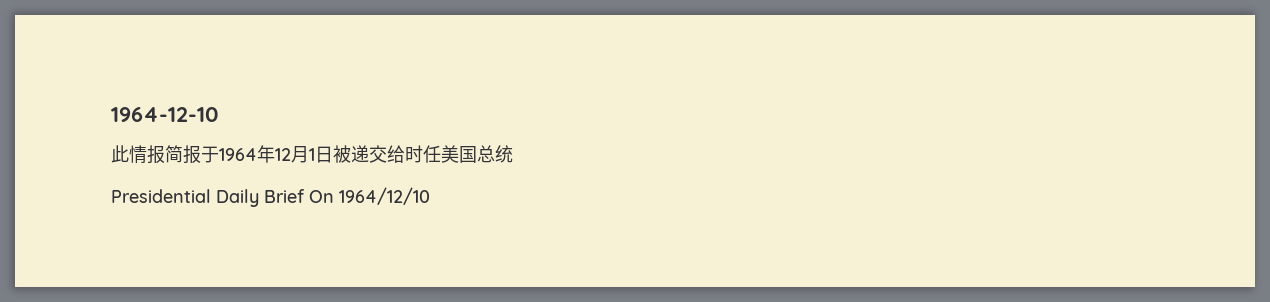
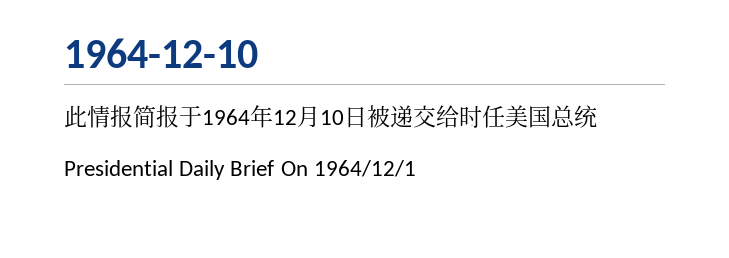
- 此情报简报于1964年12月1日被递交给时任美国总统
+ 此情报简报于1964年12月10日被递交给时任美国总统
- Presidential Daily Brief On 1964/12/10
+ Presidential Daily Brief On 1964/12/1

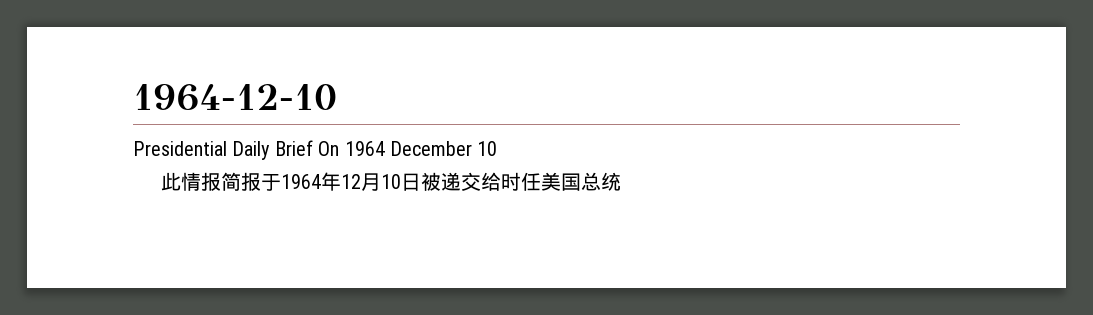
+ Presidential Daily Brief On 1964 December 10
- Presidential Daily Brief On 1964/12/1

